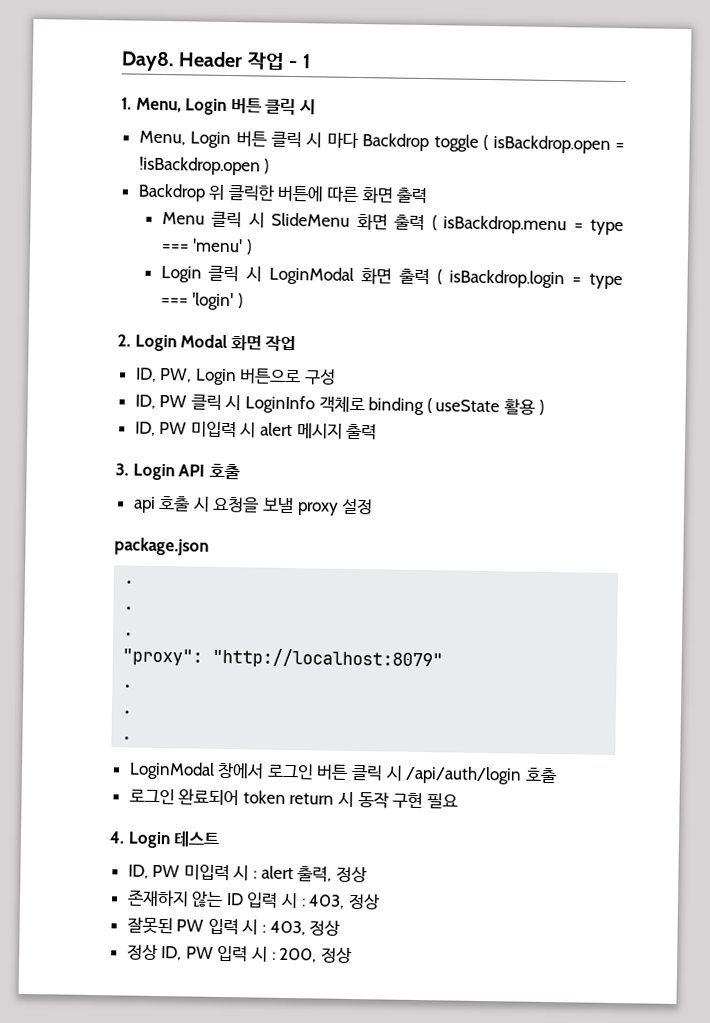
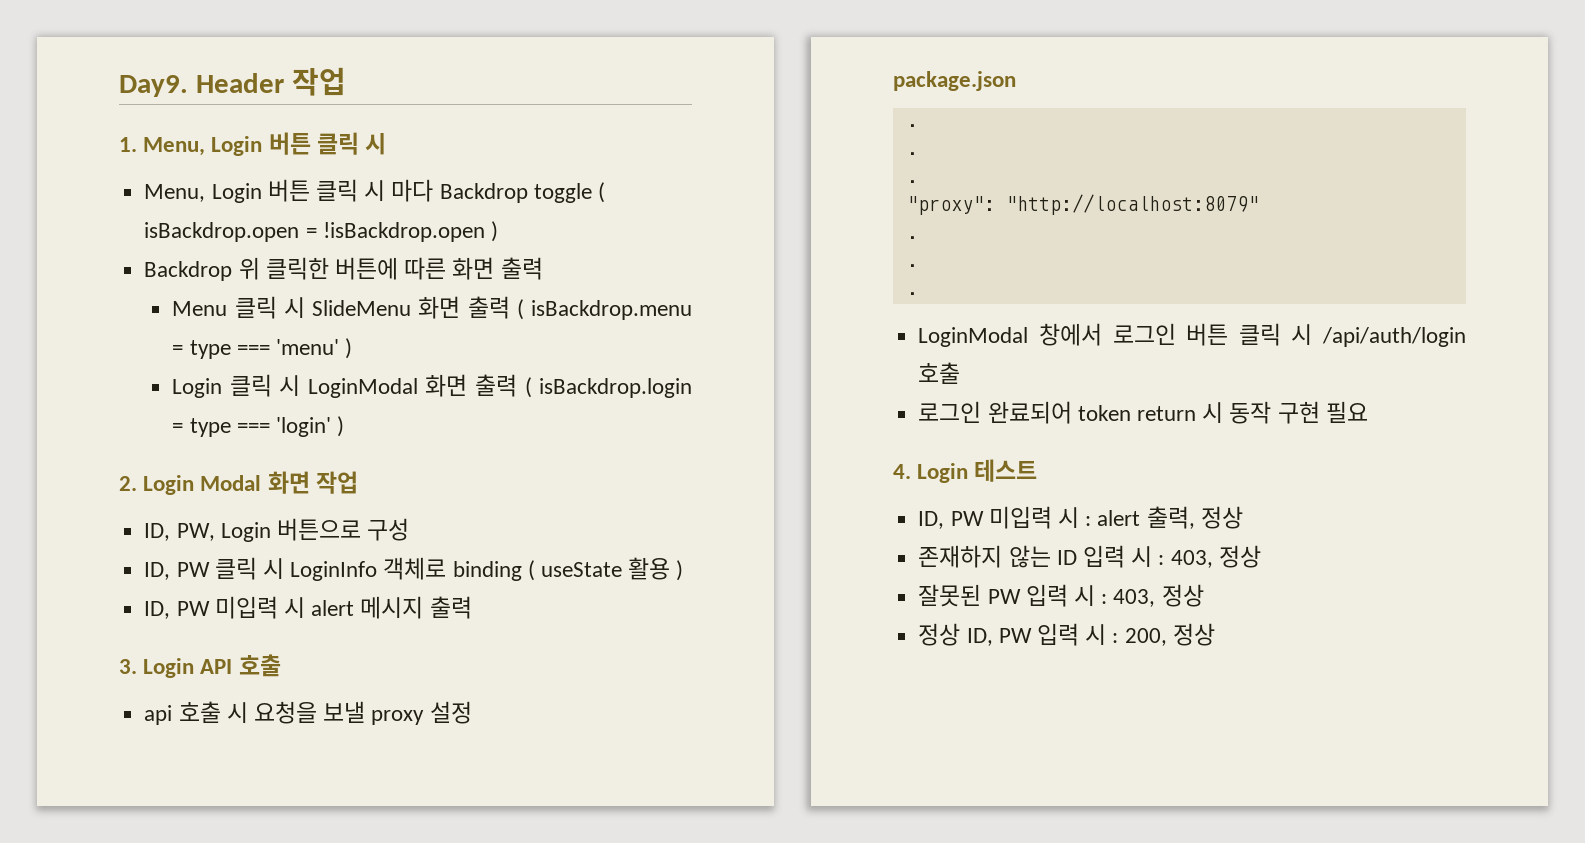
- Day8.
+ Day9.
- Header 작업 - 1
+ Header 작업

